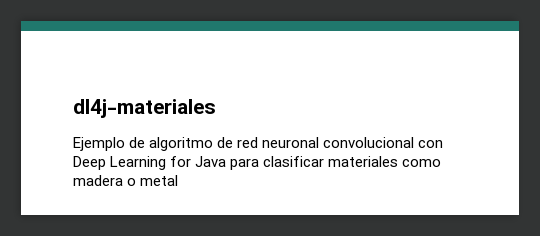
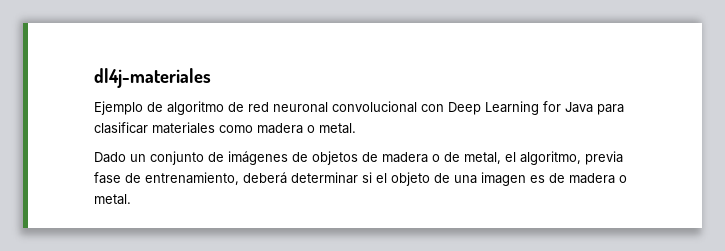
- Ejemplo de algoritmo de red neuronal convolucional con Deep Learning for Java para clasificar materiales como madera o metal
+ Ejemplo de algoritmo de red neuronal convolucional con Deep Learning for Java para clasificar materiales como madera o metal.
+ Dado un conjunto de imágenes de objetos de madera o de metal, el algoritmo, previa fase de entrenamiento, deberá determinar si el objeto de una imagen es de madera o metal.

